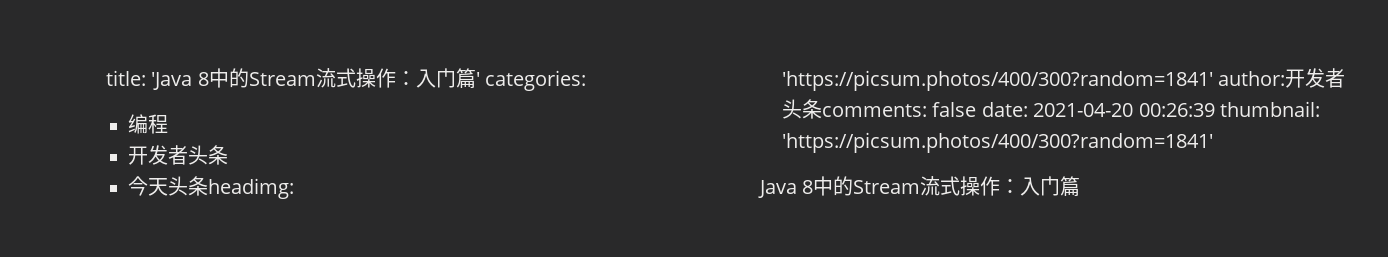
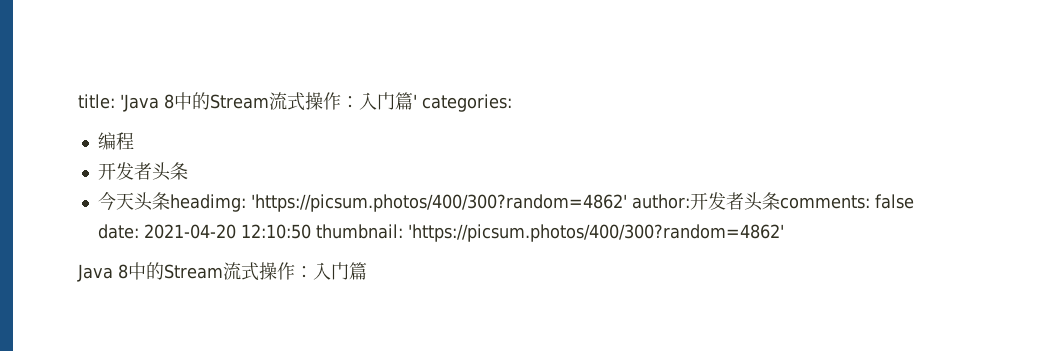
- 今天头条headimg: 'https://picsum.photos/400/300?random=1841' author:开发者头条comments: false date: 2021-04-20 00:26:39 thumbnail: 'https://picsum.photos/400/300?random=1841'
+ 今天头条headimg: 'https://picsum.photos/400/300?random=4862' author:开发者头条comments: false date: 2021-04-20 12:10:50 thumbnail: 'https://picsum.photos/400/300?random=4862'

